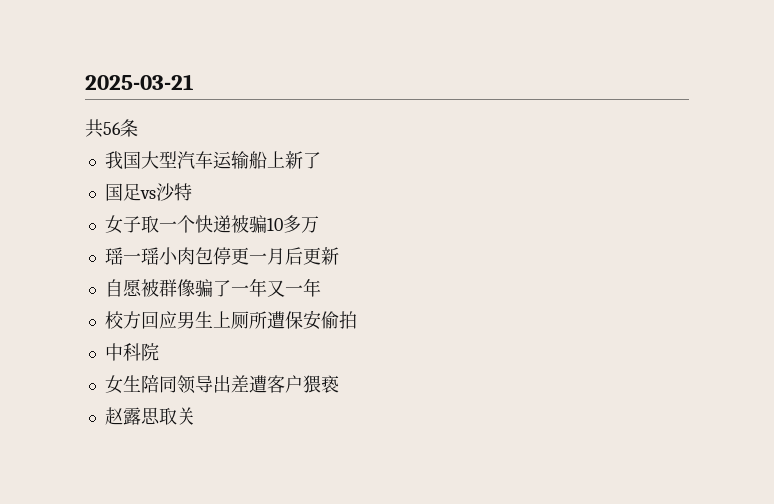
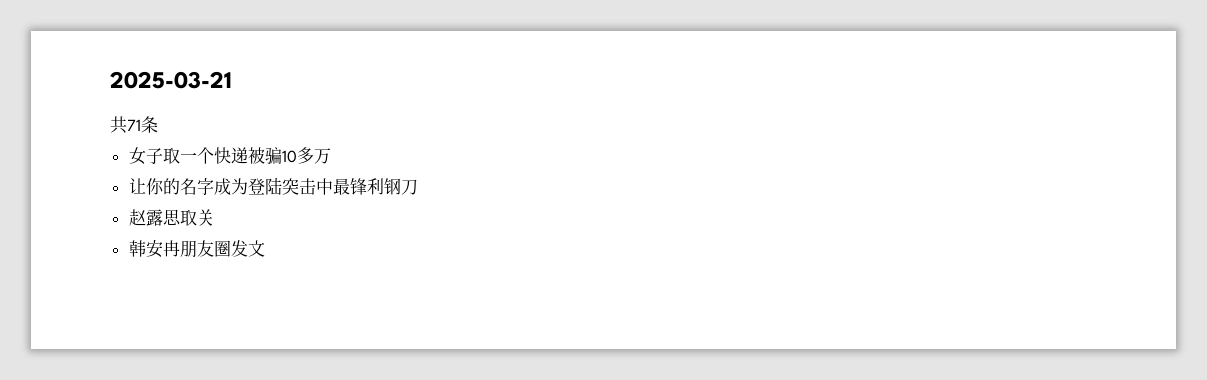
- 共56条
+ 共71条
- 我国大型汽车运输船上新了
- 国足vs沙特
- 瑶一瑶小肉包停更一月后更新
- 自愿被群像骗了一年又一年
- 校方回应男生上厕所遭保安偷拍
- 中科院
- 女生陪同领导出差遭客户猥亵
+ 让你的名字成为登陆突击中最锋利钢刀
+ 韩安冉朋友圈发文

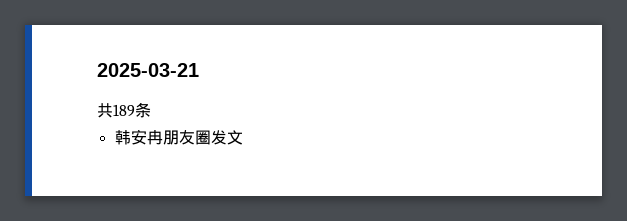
- 共71条
+ 共189条
- 女子取一个快递被骗10多万
- 让你的名字成为登陆突击中最锋利钢刀
- 赵露思取关

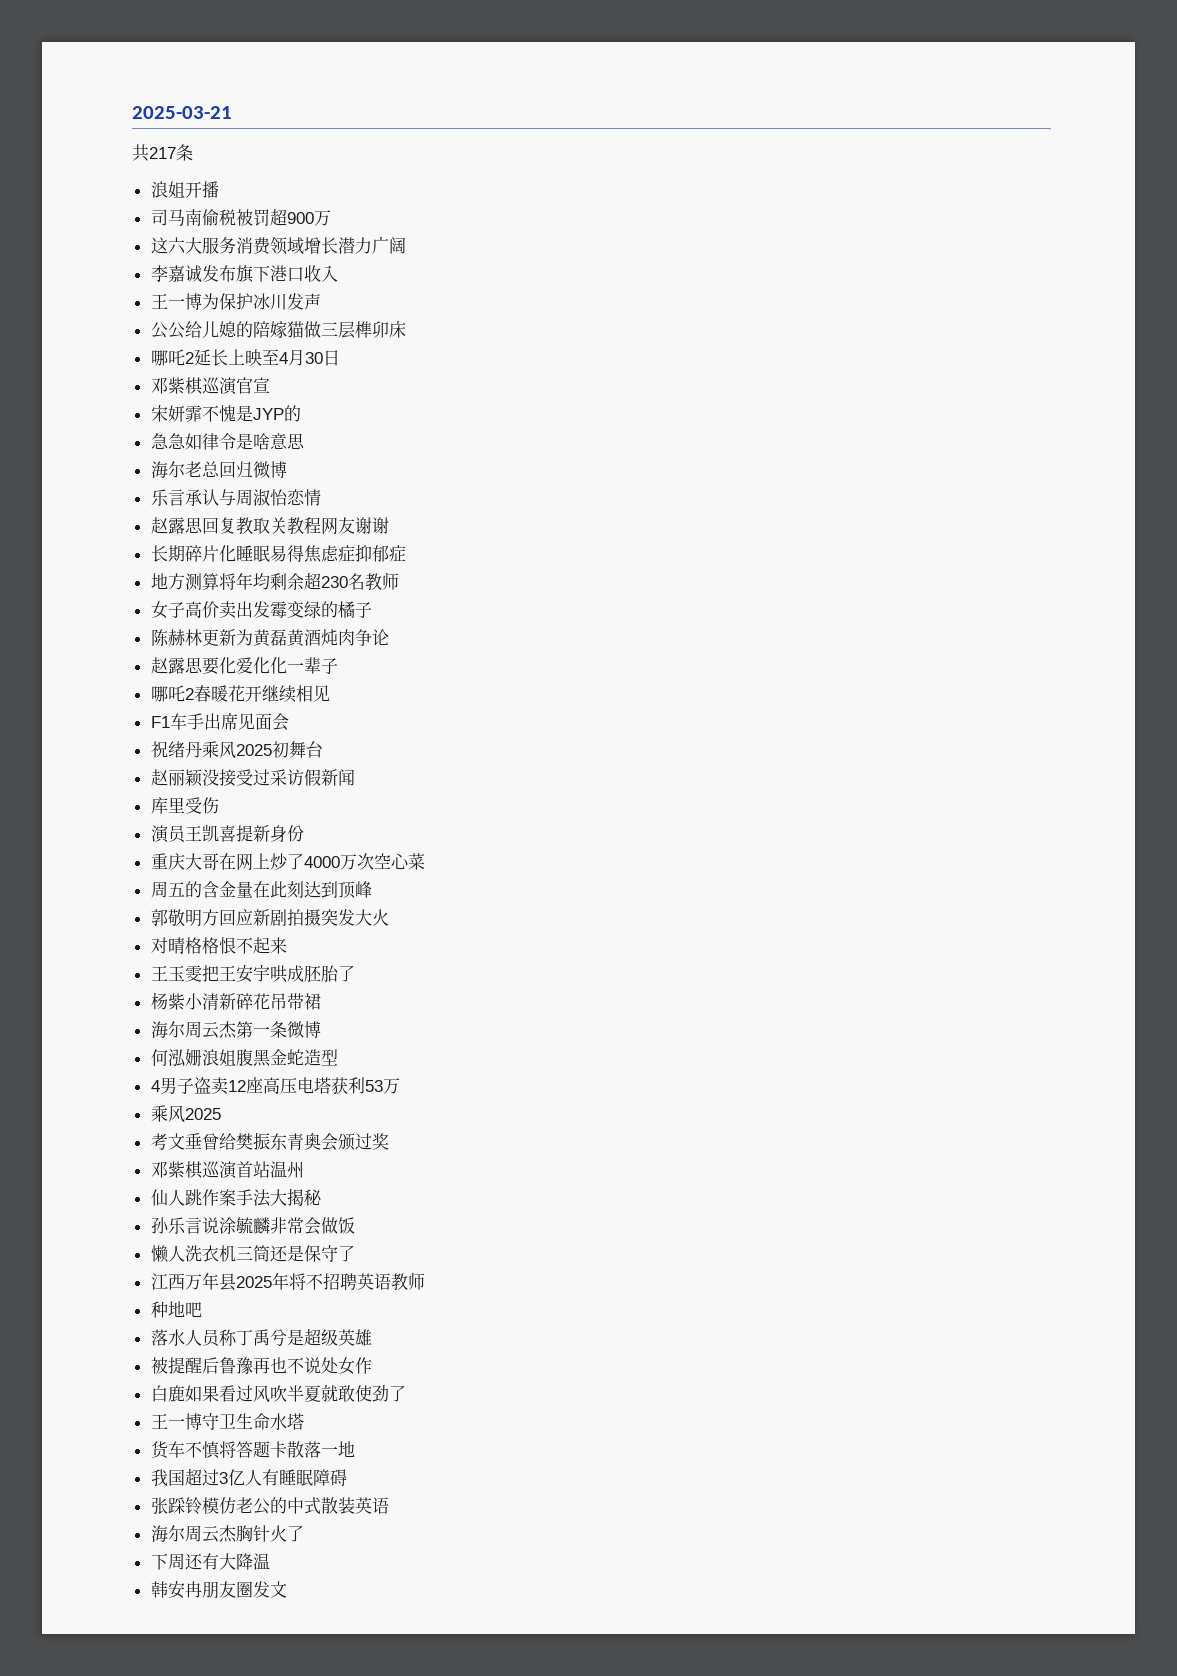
- 共189条
+ 共217条
+ 浪姐开播
+ 司马南偷税被罚超900万
+ 这六大服务消费领域增长潜力广阔
+ 李嘉诚发布旗下港口收入
+ 王一博为保护冰川发声
+ 公公给儿媳的陪嫁猫做三层榫卯床
+ 哪吒2延长上映至4月30日
+ 邓紫棋巡演官宣
+ 宋妍霏不愧是JYP的
+ 急急如律令是啥意思
+ 海尔老总回归微博
+ 乐言承认与周淑怡恋情
+ 赵露思回复教取关教程网友谢谢
+ 长期碎片化睡眠易得焦虑症抑郁症
+ 地方测算将年均剩余超230名教师
+ 女子高价卖出发霉变绿的橘子
+ 陈赫林更新为黄磊黄酒炖肉争论
+ 赵露思要化爱化化一辈子
+ 哪吒2春暖花开继续相见
+ F1车手出席见面会
+ 祝绪丹乘风2025初舞台
+ 赵丽颖没接受过采访假新闻
+ 库里受伤
+ 演员王凯喜提新身份
+ 重庆大哥在网上炒了4000万次空心菜
+ 周五的含金量在此刻达到顶峰
+ 郭敬明方回应新剧拍摄突发大火
+ 对晴格格恨不起来
+ 王玉雯把王安宇哄成胚胎了
+ 杨紫小清新碎花吊带裙
+ 海尔周云杰第一条微博
+ 何泓姗浪姐腹黑金蛇造型
+ 4男子盗卖12座高压电塔获利53万
+ 乘风2025
+ 考文垂曾给樊振东青奥会颁过奖
+ 邓紫棋巡演首站温州
+ 仙人跳作案手法大揭秘
+ 孙乐言说涂毓麟非常会做饭
+ 懒人洗衣机三筒还是保守了
+ 江西万年县2025年将不招聘英语教师
+ 种地吧
+ 落水人员称丁禹兮是超级英雄
+ 被提醒后鲁豫再也不说处女作
+ 白鹿如果看过风吹半夏就敢使劲了
+ 王一博守卫生命水塔
+ 货车不慎将答题卡散落一地
+ 我国超过3亿人有睡眠障碍
+ 张踩铃模仿老公的中式散装英语
+ 海尔周云杰胸针火了
+ 下周还有大降温

